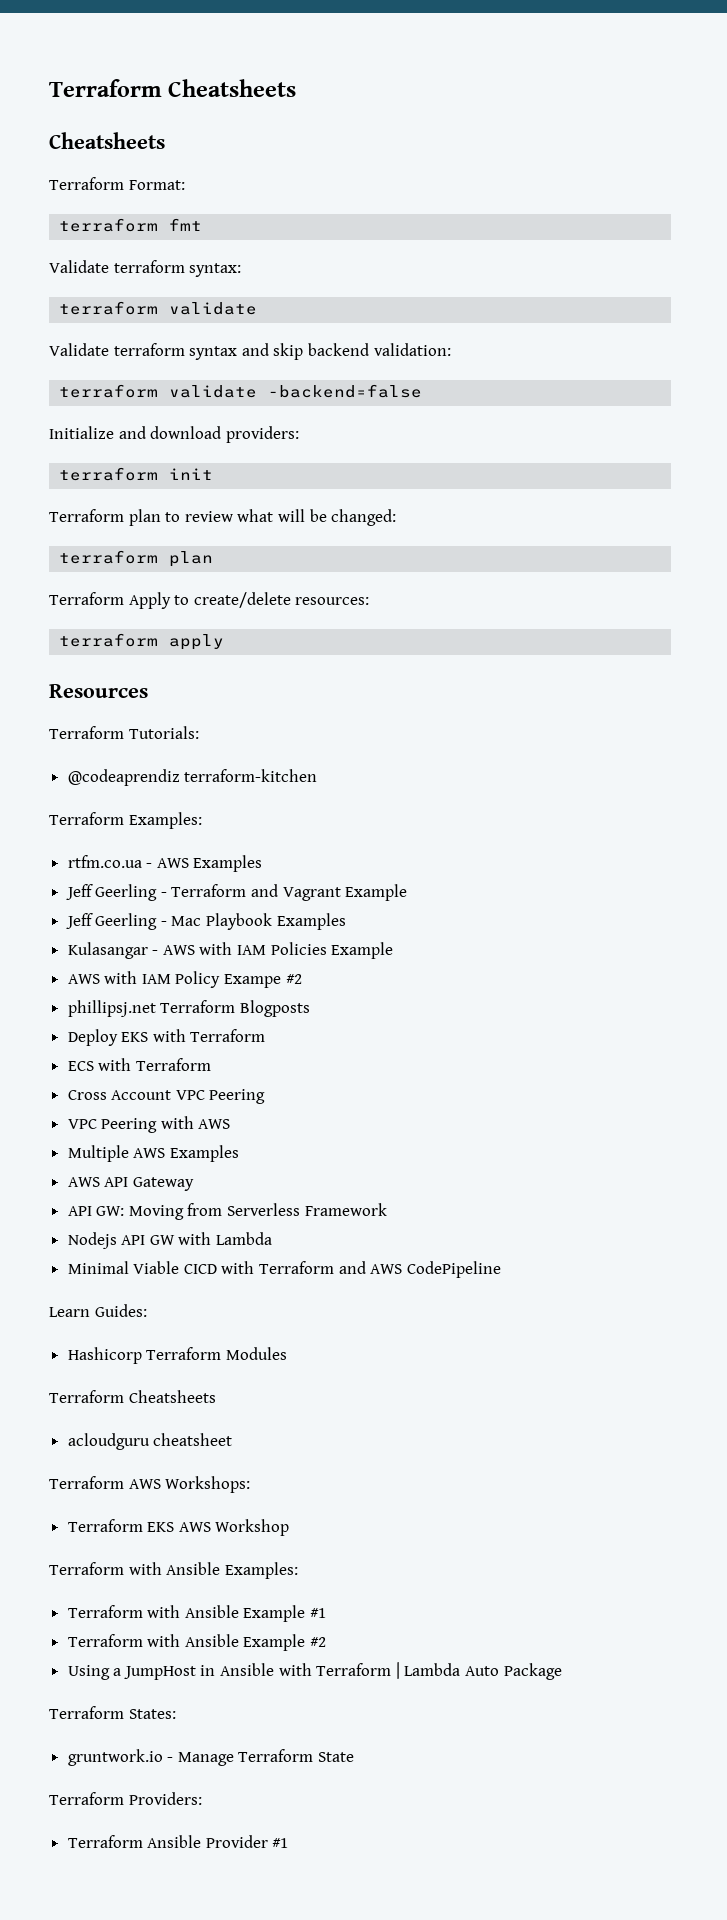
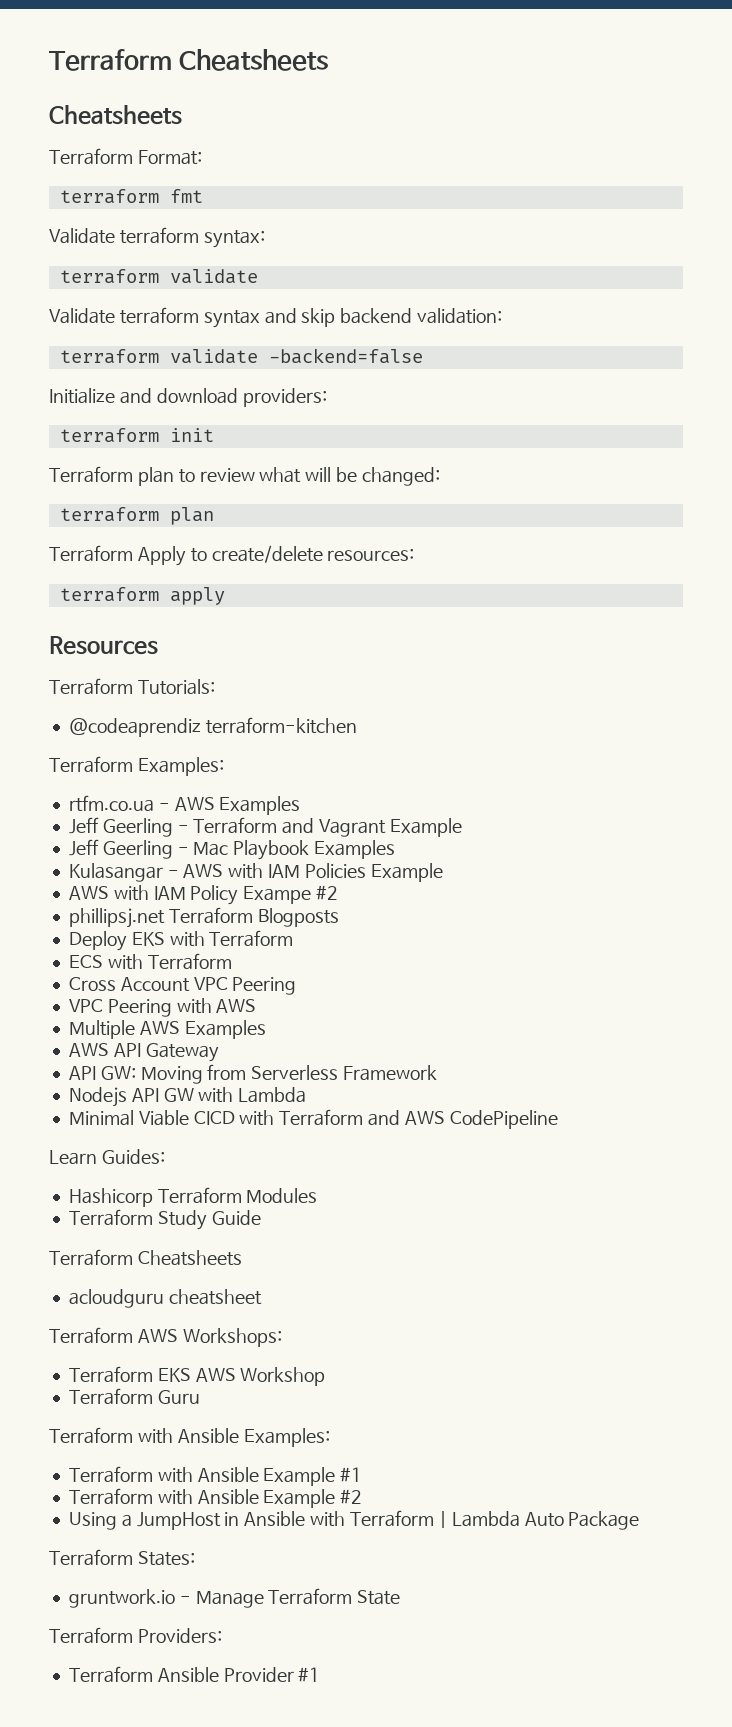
+ Terraform Study Guide
+ Terraform Guru

